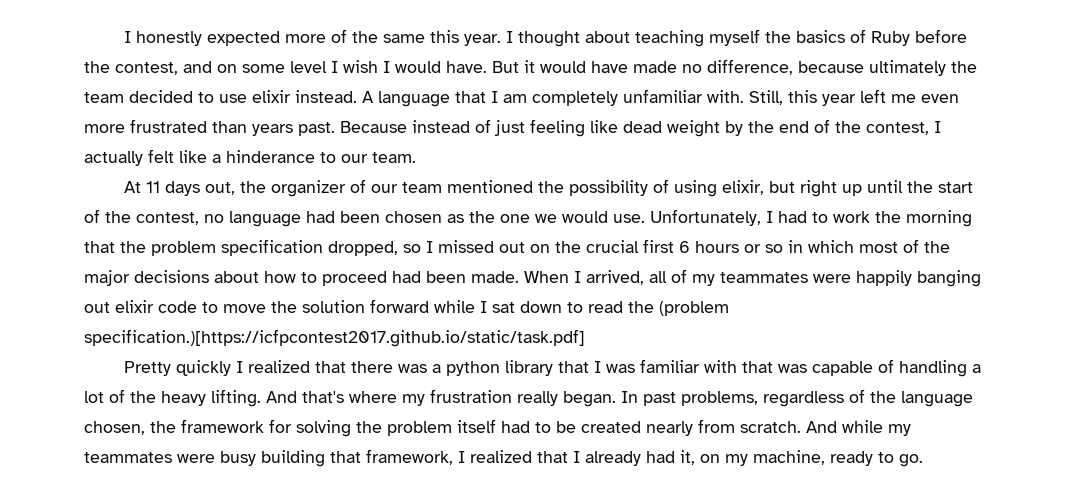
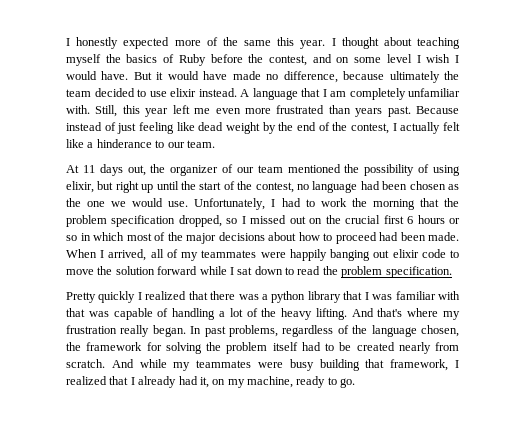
- When I arrived, all of my teammates were happily banging out elixir code to move the solution forward while I sat down to read the (problem specification.)[https://icfpcontest2017.github.io/static/task.pdf]
+ When I arrived, all of my teammates were happily banging out elixir code to move the solution forward while I sat down to read the problem specification.

